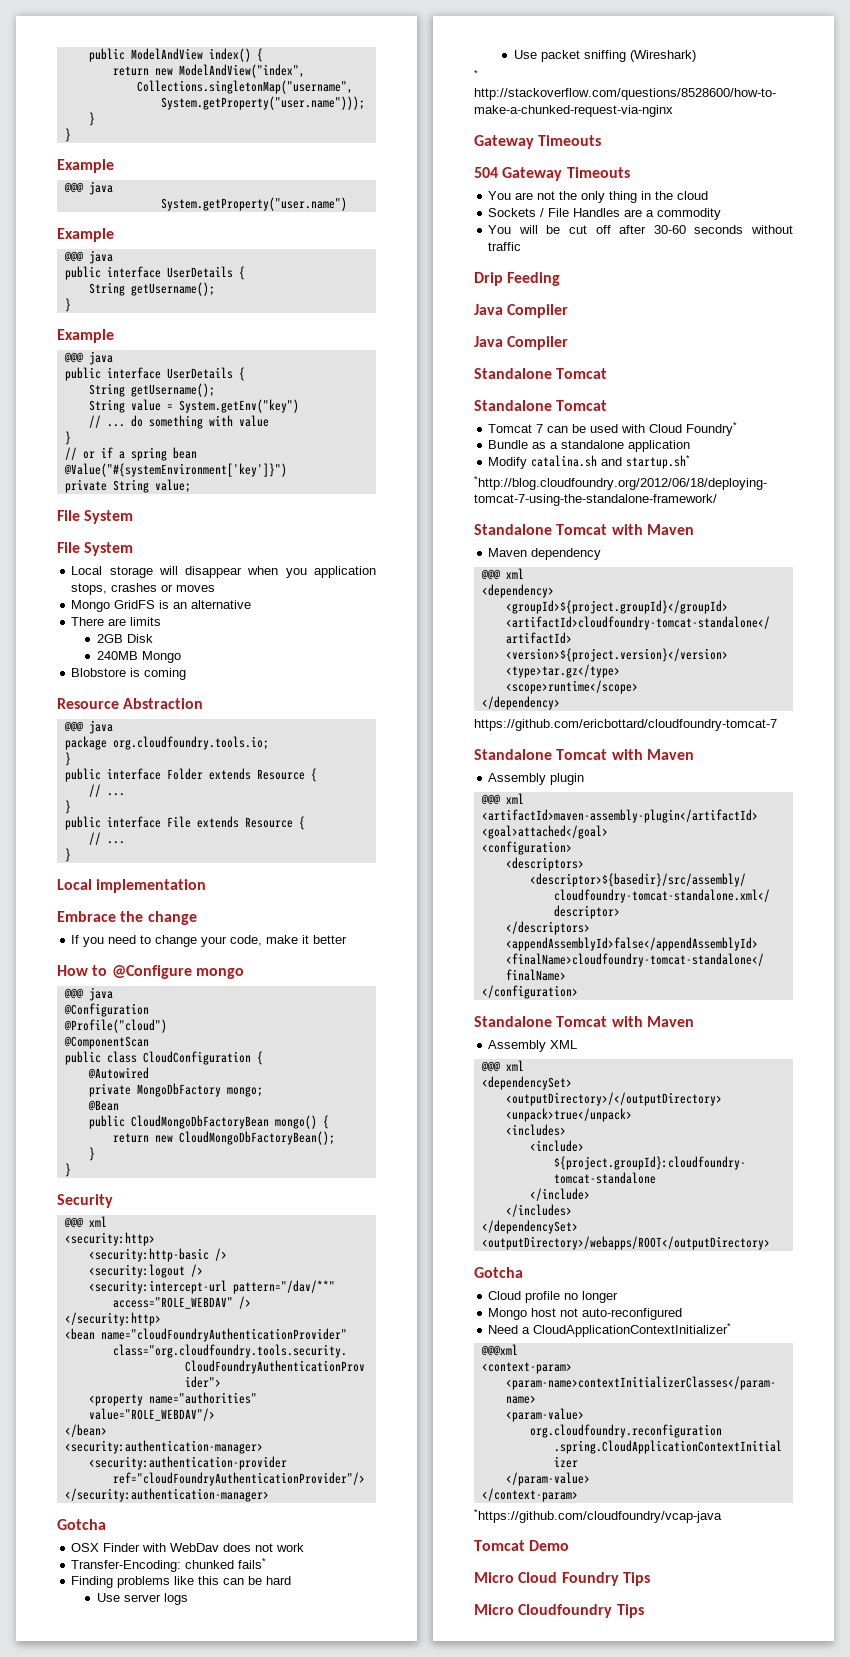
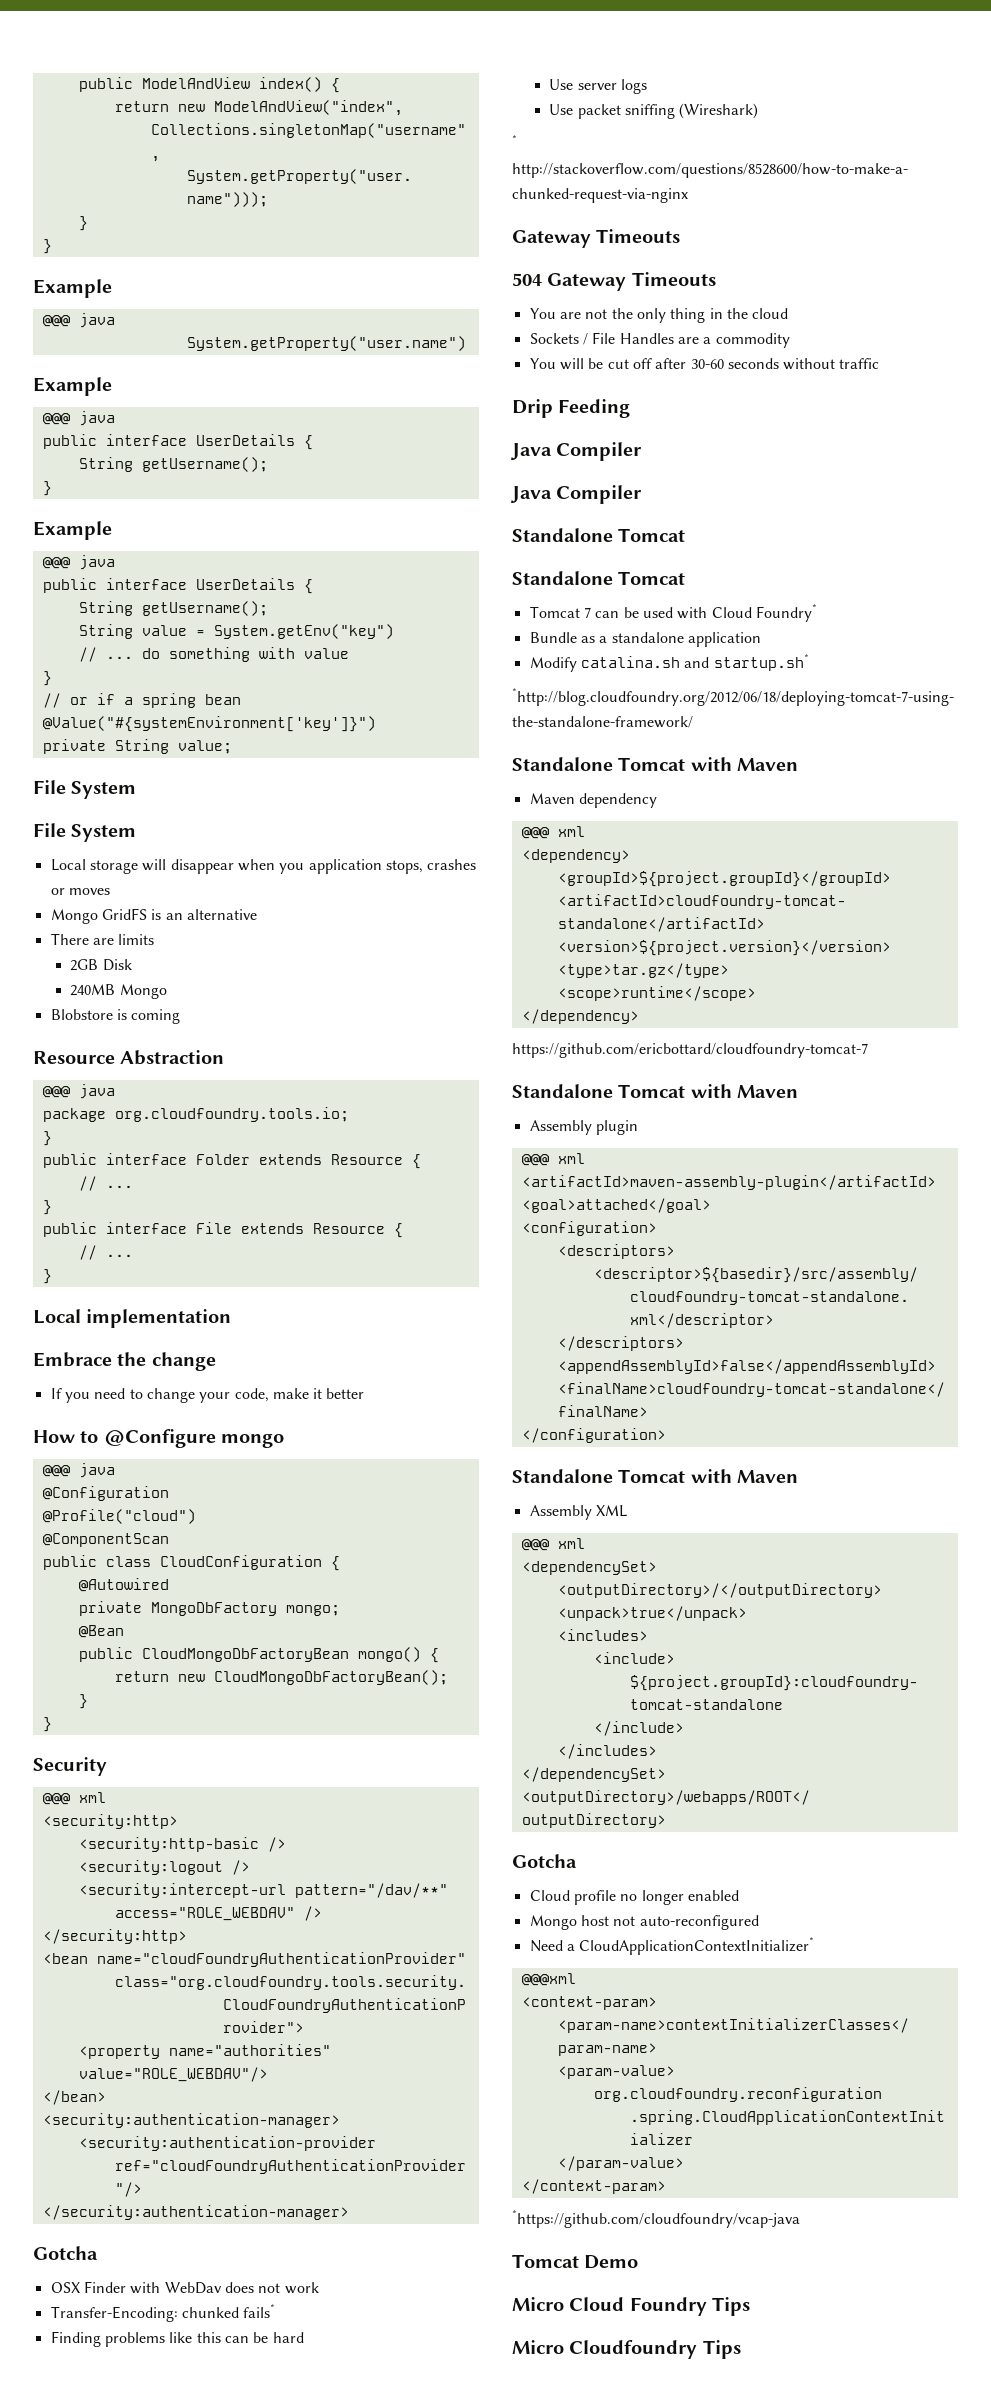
- Cloud profile no longer
+ Cloud profile no longer enabled

